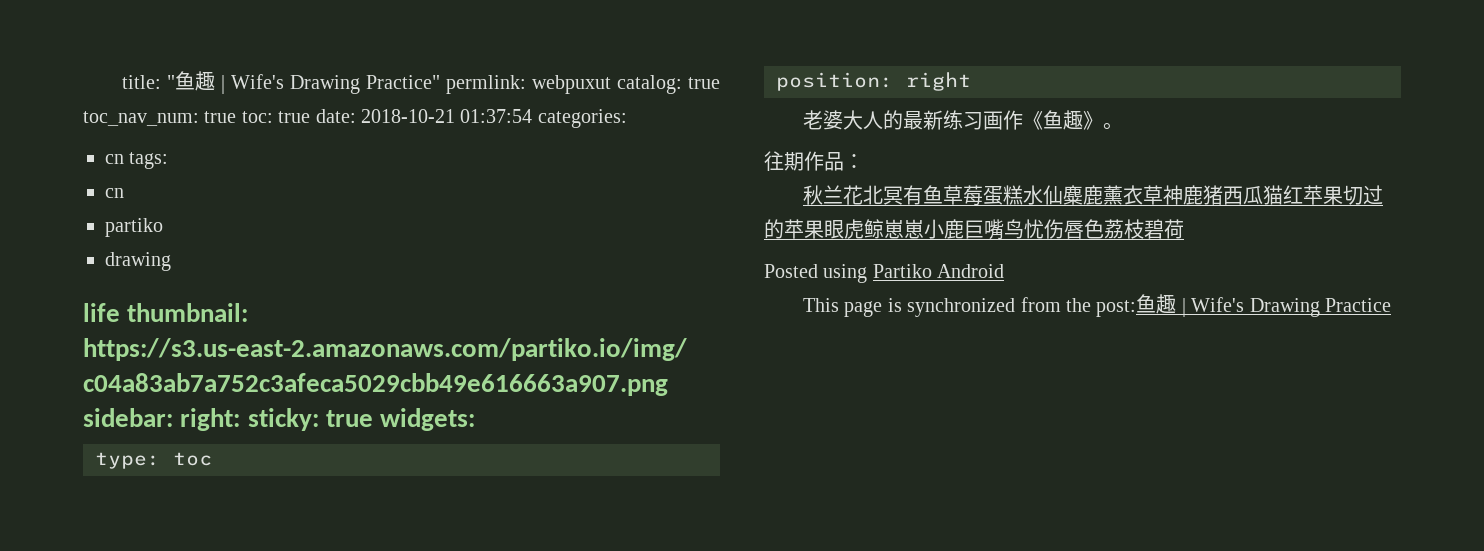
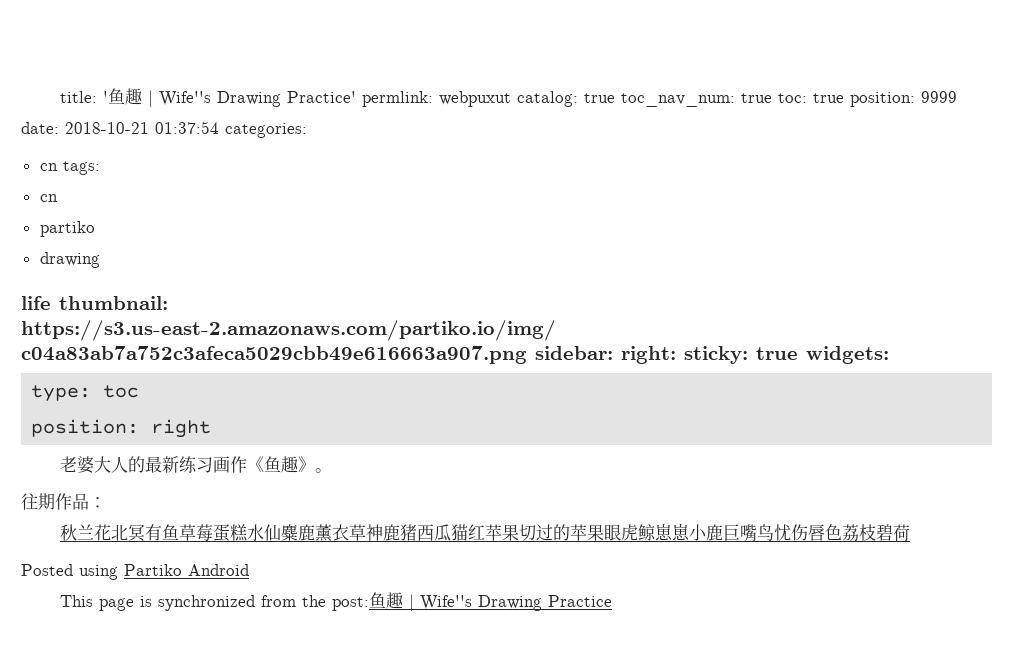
- title: "鱼趣 | Wife's Drawing Practice" permlink: webpuxut catalog: true toc_nav_num: true toc: true date: 2018-10-21 01:37:54 categories:
+ title: '鱼趣 | Wife''s Drawing Practice' permlink: webpuxut catalog: true toc_nav_num: true toc: true position: 9999 date: 2018-10-21 01:37:54 categories:
- This page is synchronized from the post:鱼趣 | Wife's Drawing Practice
+ This page is synchronized from the post:鱼趣 | Wife''s Drawing Practice

